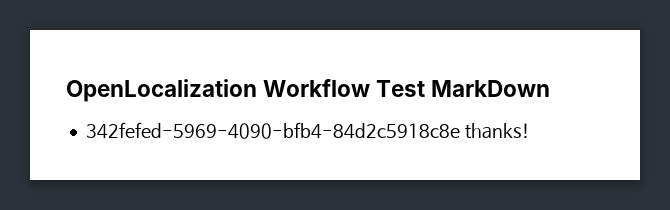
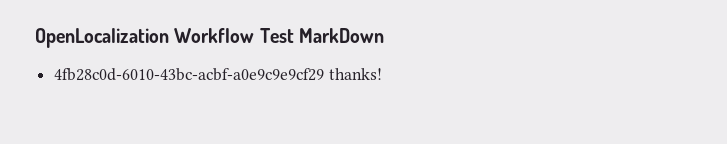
- 342fefed-5969-4090-bfb4-84d2c5918c8e thanks!
+ 4fb28c0d-6010-43bc-acbf-a0e9c9e9cf29 thanks!

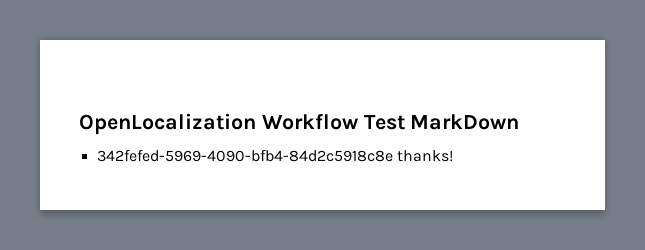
- 4fb28c0d-6010-43bc-acbf-a0e9c9e9cf29 thanks!
+ 342fefed-5969-4090-bfb4-84d2c5918c8e thanks!

